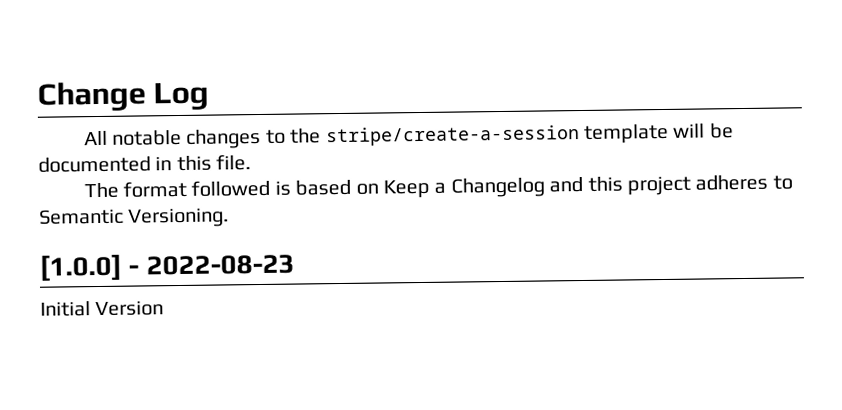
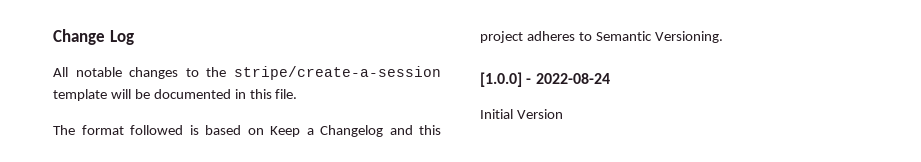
- [1.0.0] - 2022-08-23
+ [1.0.0] - 2022-08-24

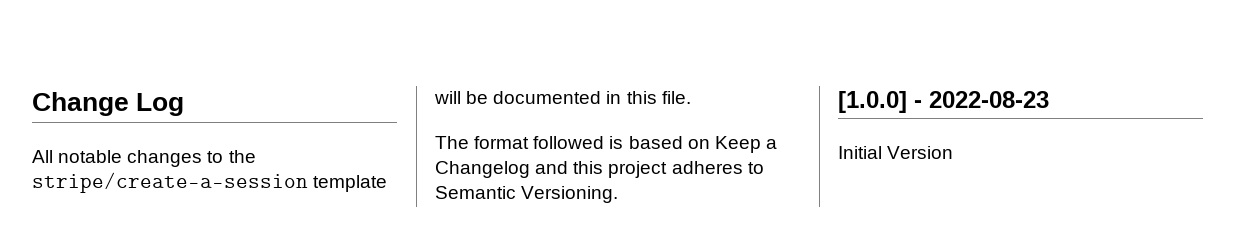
- [1.0.0] - 2022-08-24
+ [1.0.0] - 2022-08-23

